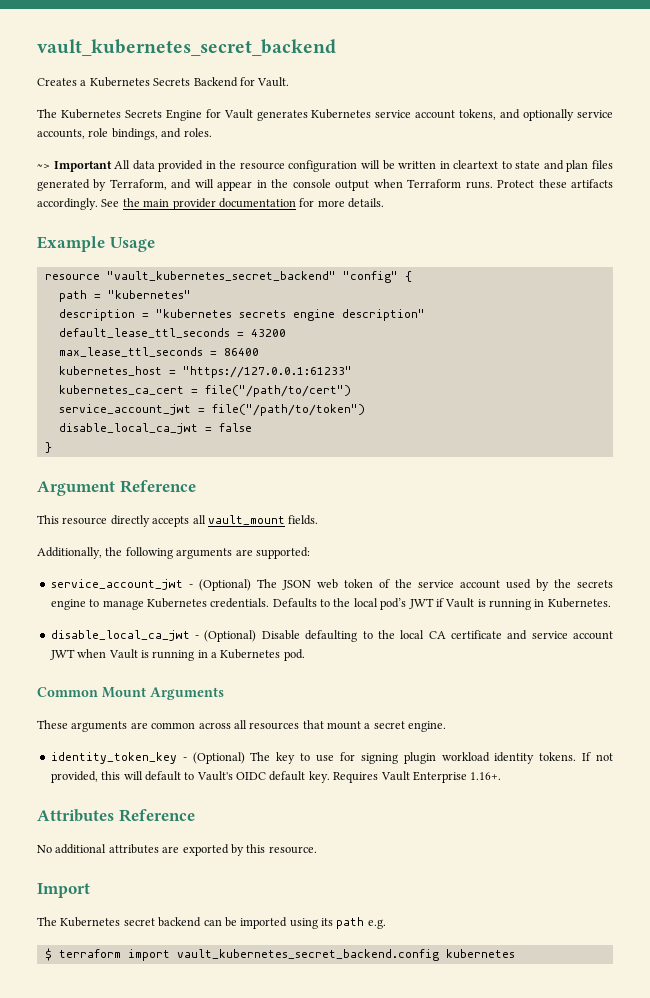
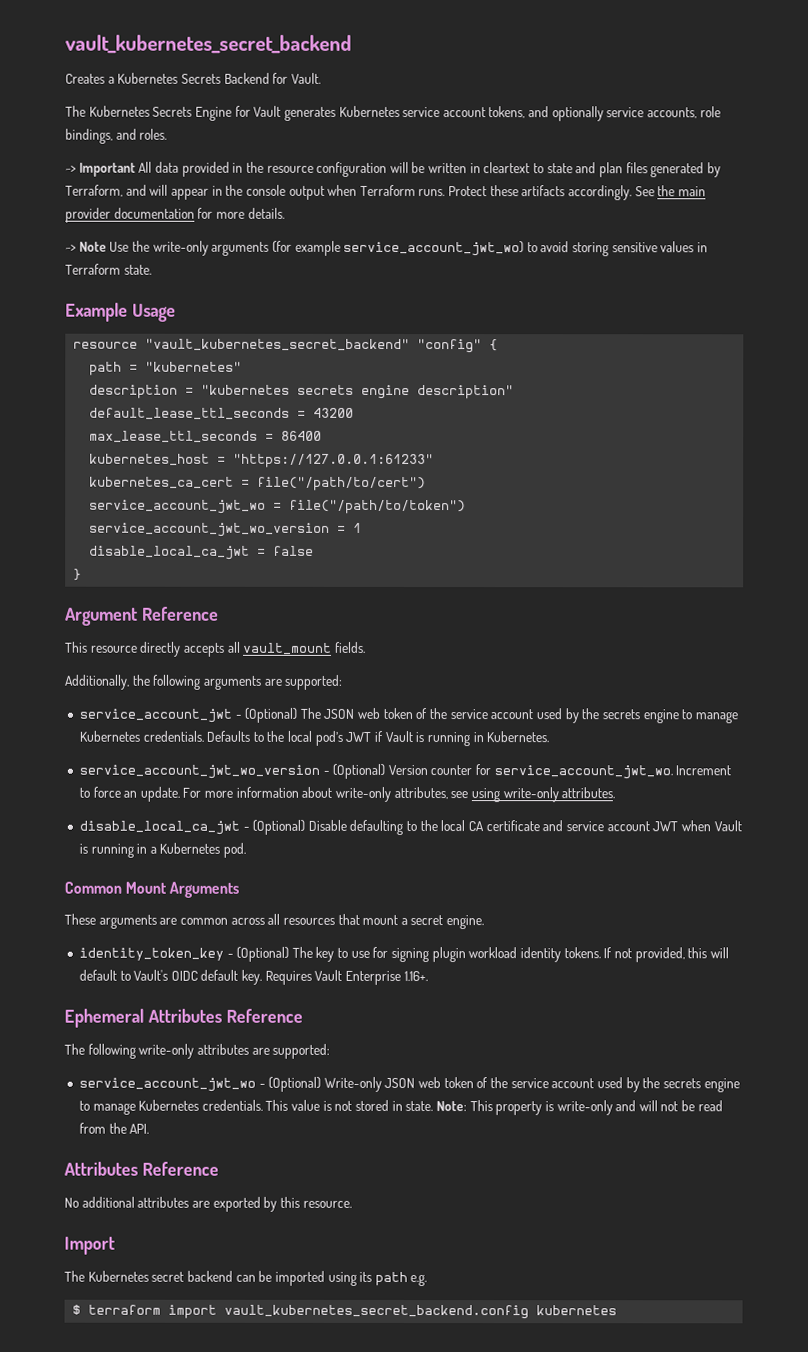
+ ~> Note Use the write-only arguments (for example service_account_jwt_wo) to avoid storing sensitive values in Terraform state.
- service_account_jwt = file("/path/to/token")
+ service_account_jwt_wo = file("/path/to/token")
+ service_account_jwt_wo_version = 1
+ service_account_jwt_wo_version - (Optional) Version counter for service_account_jwt_wo. Increment to force an update. For more information about write-only attributes, see using write-only attributes.
+ Ephemeral Attributes Reference
+ The following write-only attributes are supported:
+ service_account_jwt_wo - (Optional) Write-only JSON web token of the service account used by the secrets engine to manage Kubernetes credentials. This value is not stored in state. Note: This property is write-only and will not be read from the API.

